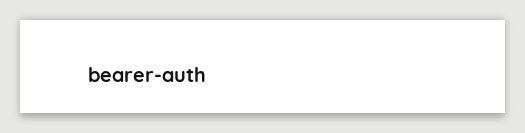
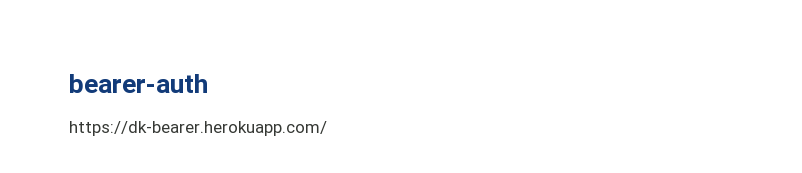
+ https://dk-bearer.herokuapp.com/

